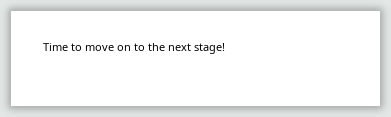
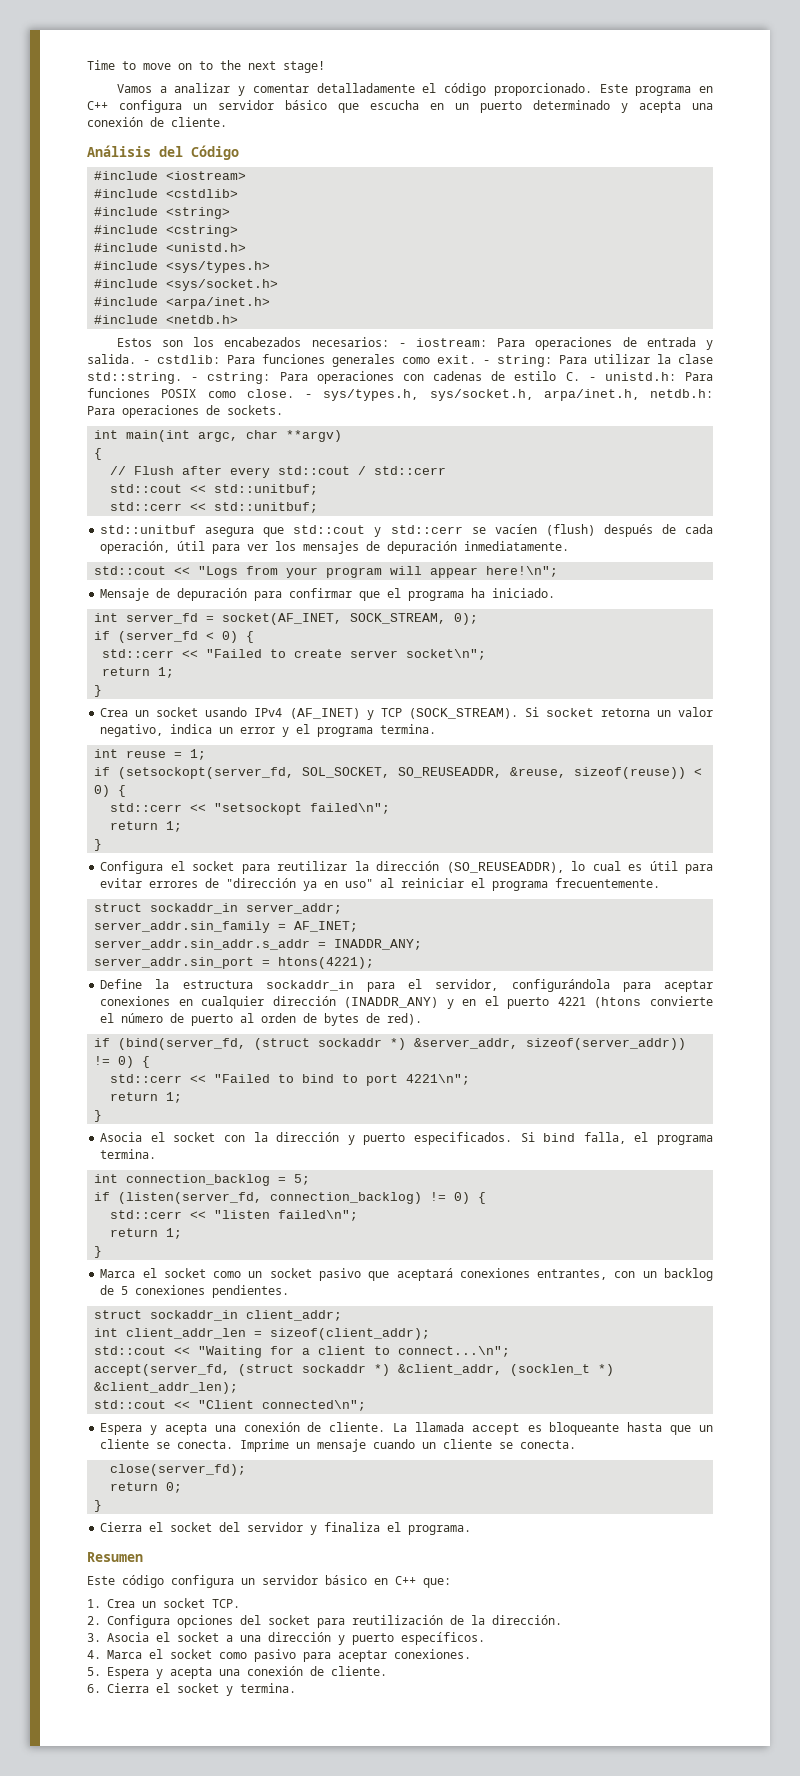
+ Vamos a analizar y comentar detalladamente el código proporcionado. Este programa en C++ configura un servidor básico que escucha en un puerto determinado y acepta una conexión de cliente.
+ Análisis del Código
+ #include <iostream>
+ #include <cstdlib>
+ #include <string>
+ #include <cstring>
+ #include <unistd.h>
+ #include <sys/types.h>
+ #include <sys/socket.h>
+ #include <arpa/inet.h>
+ #include <netdb.h>
+ Estos son los encabezados necesarios: - iostream: Para operaciones de entrada y salida. - cstdlib: Para funciones generales como exit. - string: Para utilizar la clase std::string. - cstring: Para operaciones con cadenas de estilo C. - unistd.h: Para funciones POSIX como close. - sys/types.h, sys/socket.h, arpa/inet.h, netdb.h: Para operaciones de sockets.
+ int main(int argc, char **argv)
+ {
+ // Flush after every std::cout / std::cerr
+ std::cout << std::unitbuf;
+ std::cerr << std::unitbuf;
+ std::unitbuf asegura que std::cout y std::cerr se vacíen (flush) después de cada operación, útil para ver los mensajes de depuración inmediatamente.
+ std::cout << "Logs from your program will appear here!\n";
+ Mensaje de depuración para confirmar que el programa ha iniciado.
+ int server_fd = socket(AF_INET, SOCK_STREAM, 0);
+ if (server_fd < 0) {
+ std::cerr << "Failed to create server socket\n";
+ return 1;
+ }
+ Crea un socket usando IPv4 (AF_INET) y TCP (SOCK_STREAM). Si socket retorna un valor negativo, indica un error y el programa termina.
+ int reuse = 1;
+ if (setsockopt(server_fd, SOL_SOCKET, SO_REUSEADDR, &reuse, sizeof(reuse)) < 0) {
+ std::cerr << "setsockopt failed\n";
+ return 1;
+ }
+ Configura el socket para reutilizar la dirección (SO_REUSEADDR), lo cual es útil para evitar errores de "dirección ya en uso" al reiniciar el programa frecuentemente.
+ struct sockaddr_in server_addr;
+ server_addr.sin_family = AF_INET;
+ server_addr.sin_addr.s_addr = INADDR_ANY;
+ server_addr.sin_port = htons(4221);
+ Define la estructura sockaddr_in para el servidor, configurándola para aceptar conexiones en cualquier dirección (INADDR_ANY) y en el puerto 4221 (htons convierte el número de puerto al orden de bytes de red).
+ if (bind(server_fd, (struct sockaddr *) &server_addr, sizeof(server_addr)) != 0) {
+ std::cerr << "Failed to bind to port 4221\n";
+ return 1;
+ }
+ Asocia el socket con la dirección y puerto especificados. Si bind falla, el programa termina.
+ int connection_backlog = 5;
+ if (listen(server_fd, connection_backlog) != 0) {
+ std::cerr << "listen failed\n";
+ return 1;
+ }
+ Marca el socket como un socket pasivo que aceptará conexiones entrantes, con un backlog de 5 conexiones pendientes.
+ struct sockaddr_in client_addr;
+ int client_addr_len = sizeof(client_addr);
+ std::cout << "Waiting for a client to connect...\n";
+ accept(server_fd, (struct sockaddr *) &client_addr, (socklen_t *) &client_addr_len);
+ std::cout << "Client connected\n";
+ Espera y acepta una conexión de cliente. La llamada accept es bloqueante hasta que un cliente se conecta. Imprime un mensaje cuando un cliente se conecta.
+ close(server_fd);
+ return 0;
+ }
+ Cierra el socket del servidor y finaliza el programa.
+ Resumen
+ Este código configura un servidor básico en C++ que:
+ 1. Crea un socket TCP.
+ 2. Configura opciones del socket para reutilización de la dirección.
+ 3. Asocia el socket a una dirección y puerto específicos.
+ 4. Marca el socket como pasivo para aceptar conexiones.
+ 5. Espera y acepta una conexión de cliente.
+ 6. Cierra el socket y termina.

